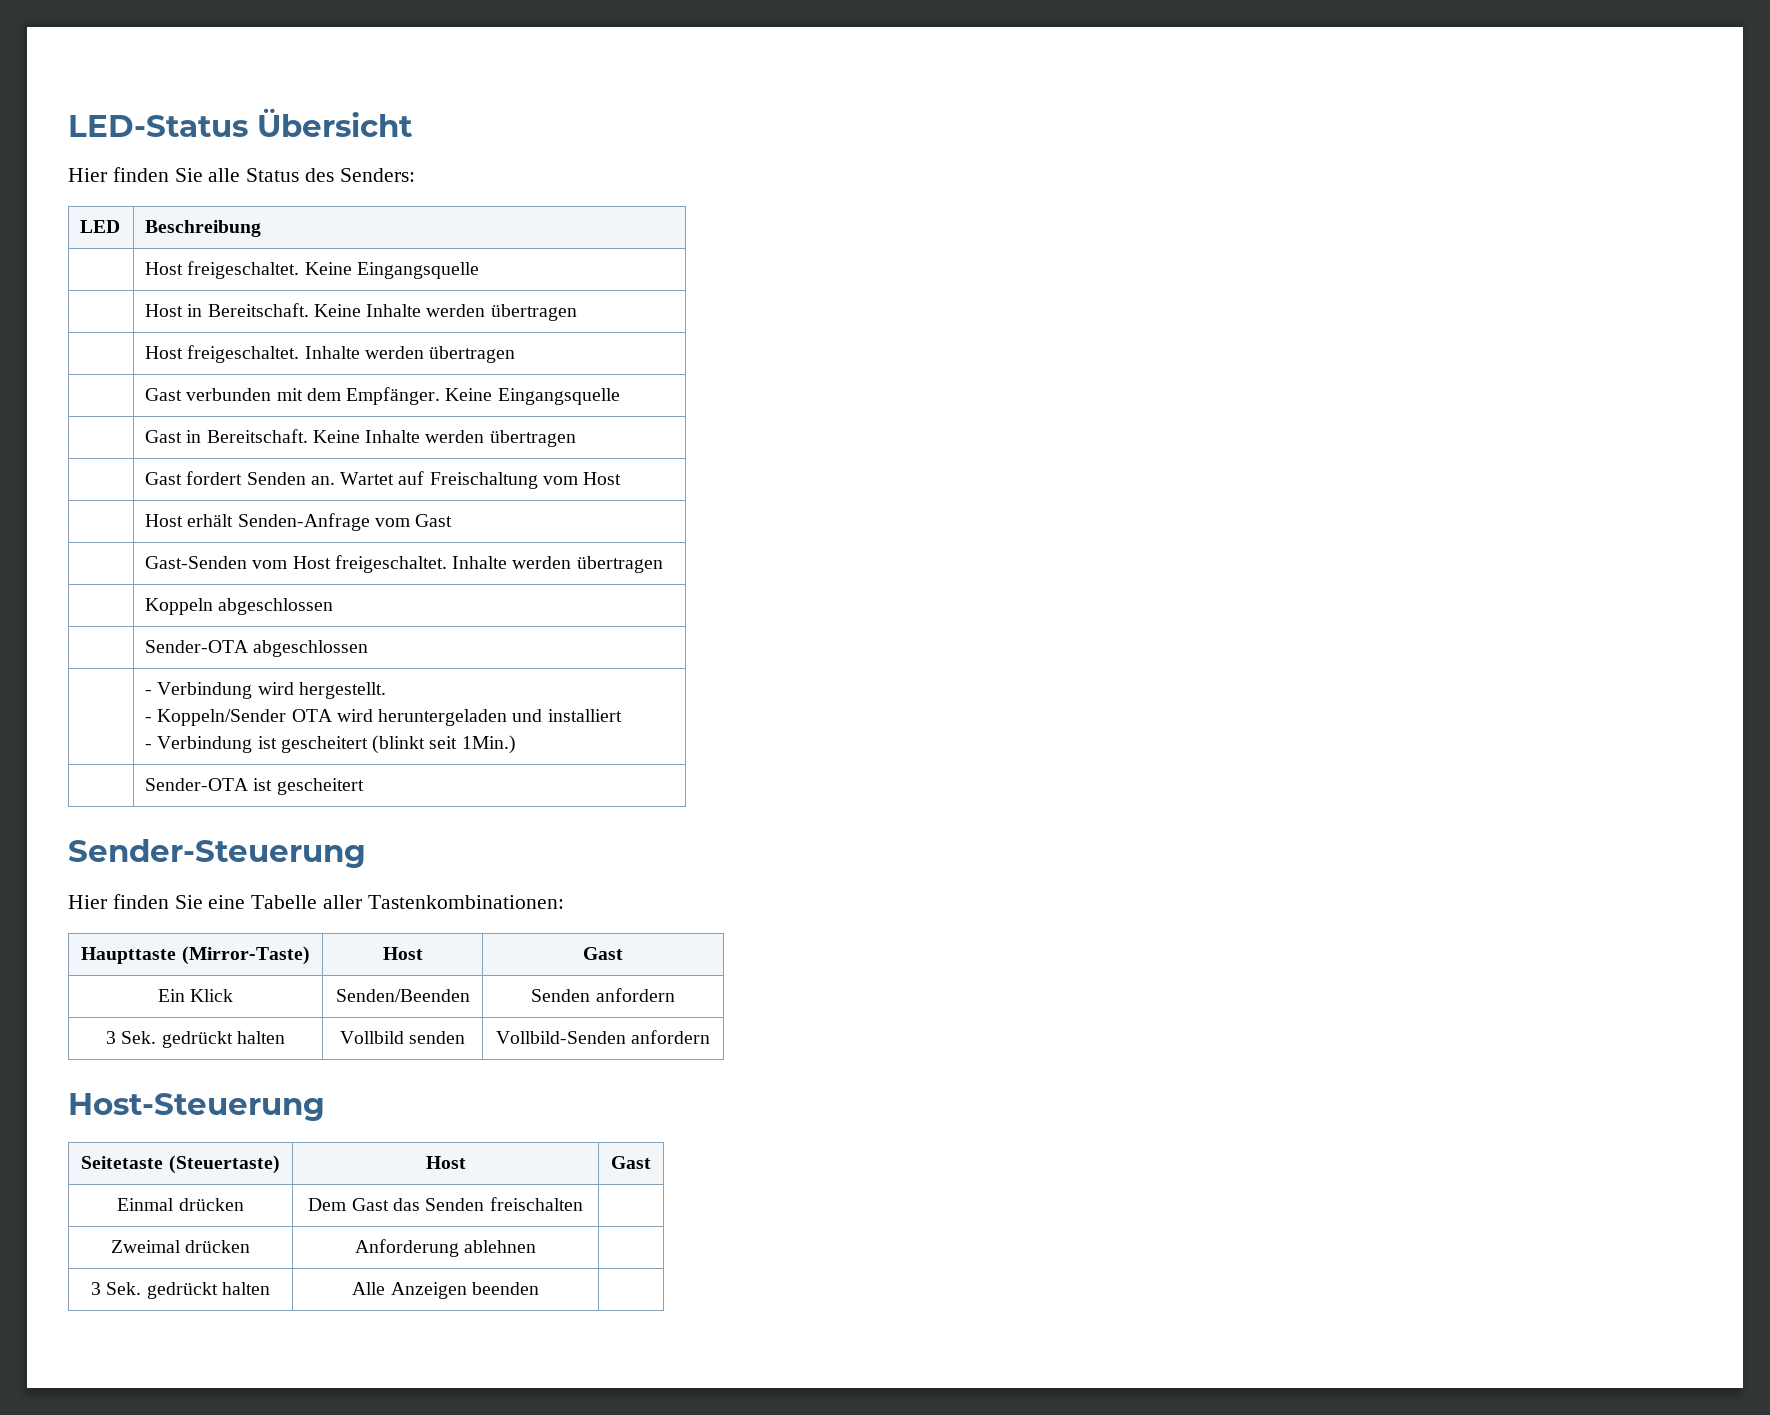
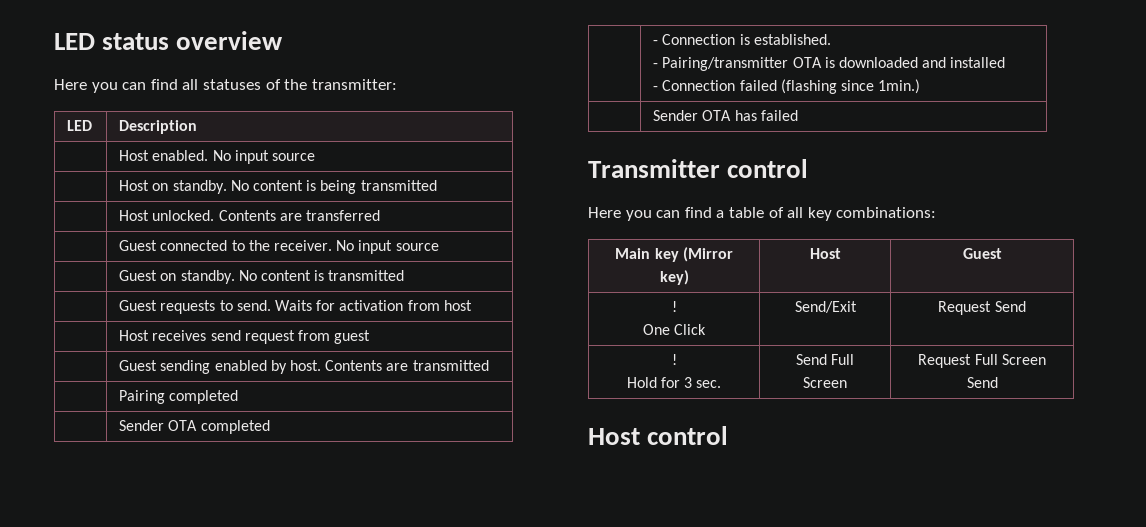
- LED-Status Übersicht
- Hier finden Sie alle Status des Senders:
+ LED status overview
+ Here you can find all statuses of the transmitter:
- LED | Beschreibung
- | Host freigeschaltet. Keine Eingangsquelle
- | Host in Bereitschaft. Keine Inhalte werden übertragen
- | Host freigeschaltet. Inhalte werden übertragen
- | Gast verbunden mit dem Empfänger. Keine Eingangsquelle
- | Gast in Bereitschaft. Keine Inhalte werden übertragen
- | Gast fordert Senden an. Wartet auf Freischaltung vom Host
- | Host erhält Senden-Anfrage vom Gast
- | Gast-Senden vom Host freigeschaltet. Inhalte werden übertragen
- | Koppeln abgeschlossen
- | Sender-OTA abgeschlossen
- | - Verbindung wird hergestellt.
- - Koppeln/Sender OTA wird heruntergeladen und installiert
- - Verbindung ist gescheitert (blinkt seit 1Min.)
- | Sender-OTA ist gescheitert
- Sender-Steuerung
- Hier finden Sie eine Tabelle aller Tastenkombinationen:
- Haupttaste (Mirror-Taste) | Host | Gast
- Ein Klick | Senden/Beenden | Senden anfordern
- 3 Sek. gedrückt halten | Vollbild senden | Vollbild-Senden anfordern
- Host-Steuerung
- Seitetaste (Steuertaste) | Host | Gast
- Einmal drücken | Dem Gast das Senden freischalten |
- Zweimal drücken | Anforderung ablehnen |
- 3 Sek. gedrückt halten | Alle Anzeigen beenden |
+ LED | Description
+ | Host enabled. No input source
+ | Host on standby. No content is being transmitted
+ | Host unlocked. Contents are transferred
+ | Guest connected to the receiver. No input source
+ | Guest on standby. No content is transmitted
+ | Guest requests to send. Waits for activation from host
+ | Host receives send request from guest
+ | Guest sending enabled by host. Contents are transmitted
+ | Pairing completed
+ | Sender OTA completed
+ | - Connection is established.
+ - Pairing/transmitter OTA is downloaded and installed
+ - Connection failed (flashing since 1min.)
+ | Sender OTA has failed
+ Transmitter control
+ Here you can find a table of all key combinations:
+ Main key (Mirror key) | Host | Guest
+ !
+ One Click | Send/Exit | Request Send
+ !
+ Hold for 3 sec. | Send Full Screen | Request Full Screen Send
+ Host control

